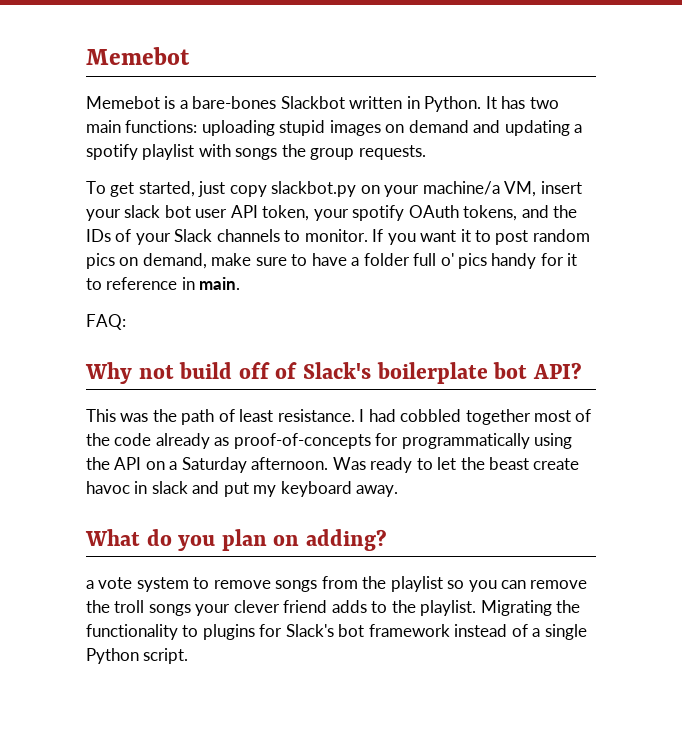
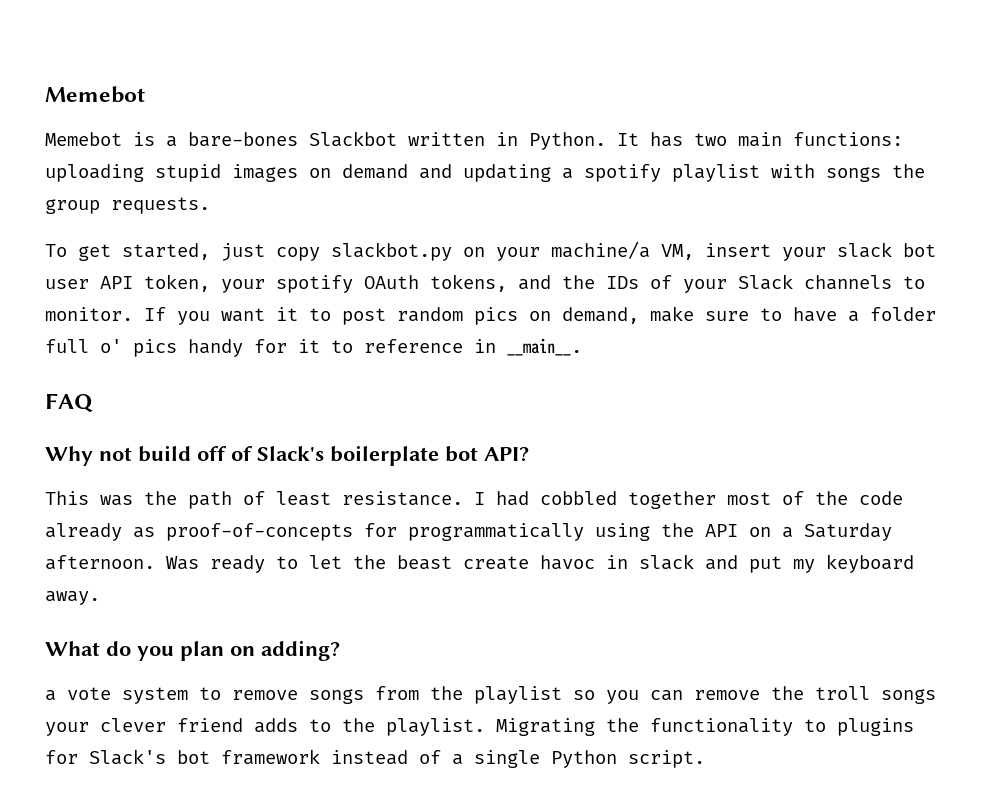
- If you want it to post random pics on demand, make sure to have a folder full o' pics handy for it to reference in main.
- FAQ:
+ If you want it to post random pics on demand, make sure to have a folder full o' pics handy for it to reference in __main__.
+ FAQ

